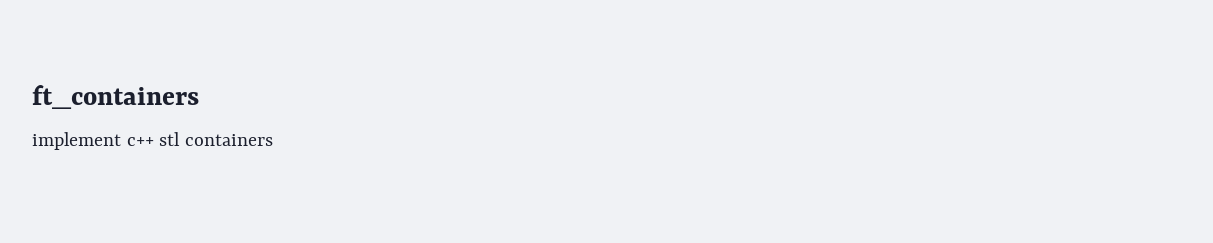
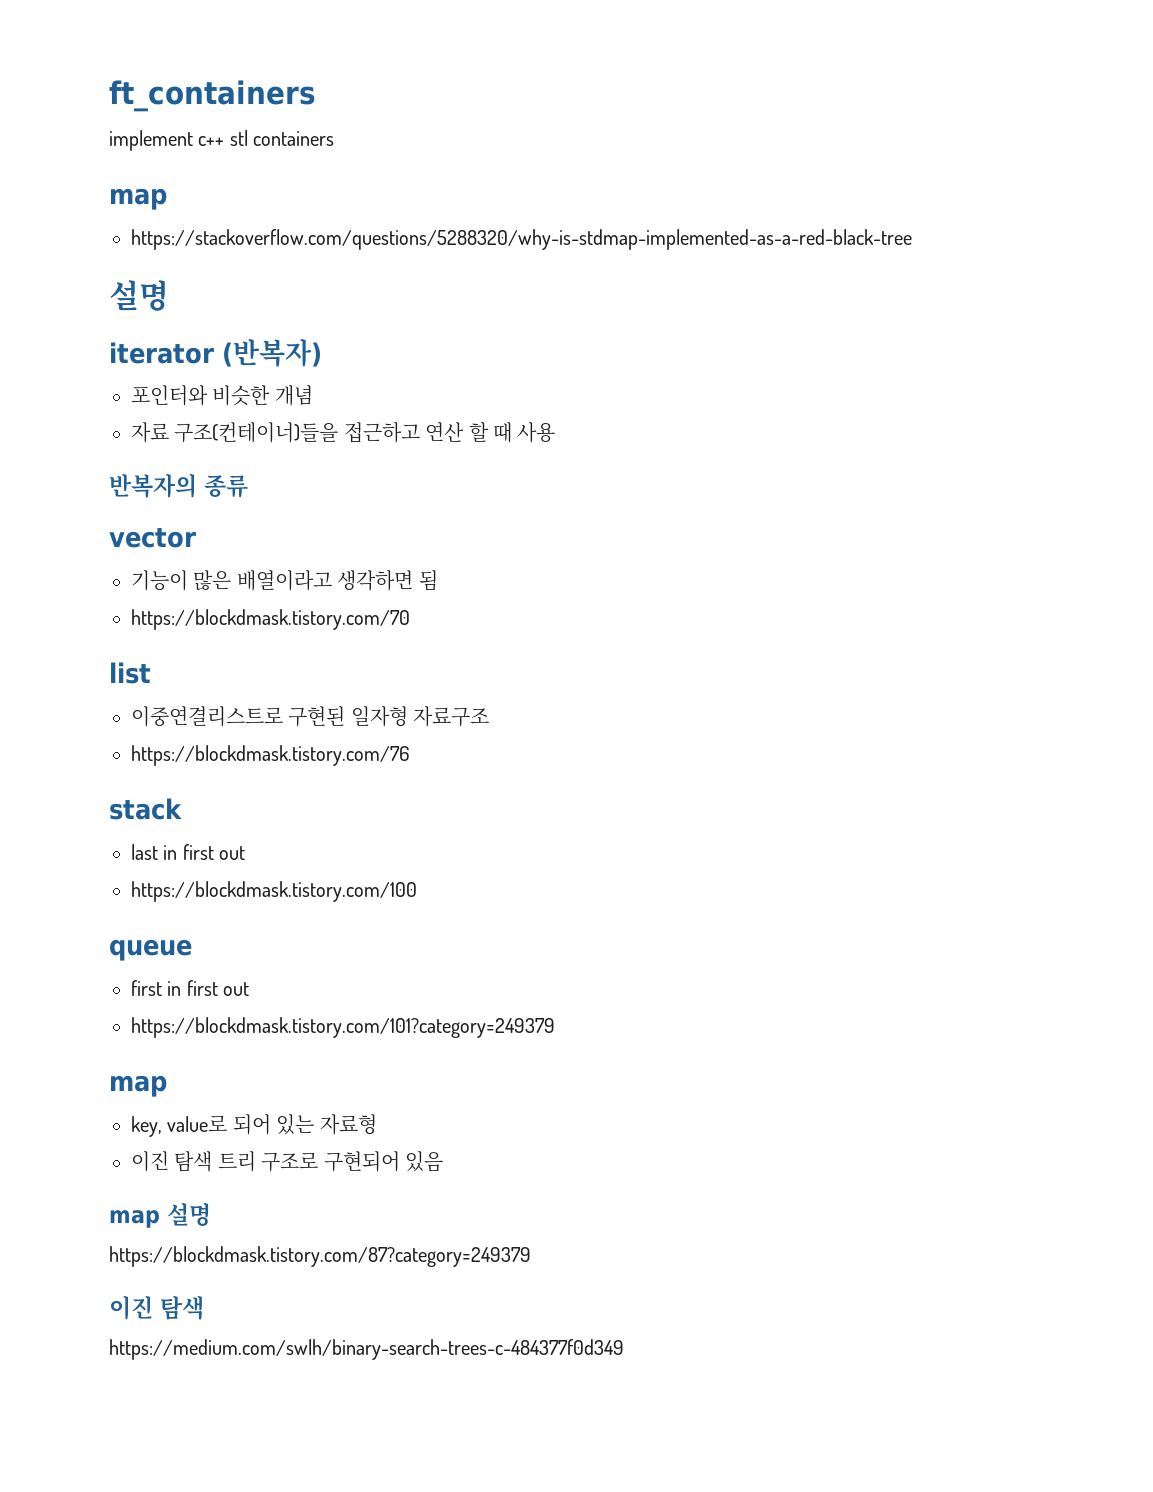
  implement c++ stl containers
+ map
+ https://stackoverflow.com/questions/5288320/why-is-stdmap-implemented-as-a-red-black-tree
+ 설명
+ iterator (반복자)
+ 포인터와 비슷한 개념
+ 자료 구조(컨테이너)들을 접근하고 연산 할 때 사용
+ 반복자의 종류
+ vector
+ 기능이 많은 배열이라고 생각하면 됨
+ https://blockdmask.tistory.com/70
+ list
+ 이중연결리스트로 구현된 일자형 자료구조
+ https://blockdmask.tistory.com/76
+ stack
+ last in first out
+ https://blockdmask.tistory.com/100
+ queue
+ first in first out
+ https://blockdmask.tistory.com/101?category=249379
+ map
+ key, value로 되어 있는 자료형
+ 이진 탐색 트리 구조로 구현되어 있음
+ map 설명
+ https://blockdmask.tistory.com/87?category=249379
+ 이진 탐색
+ https://medium.com/swlh/binary-search-trees-c-484377f0d349

